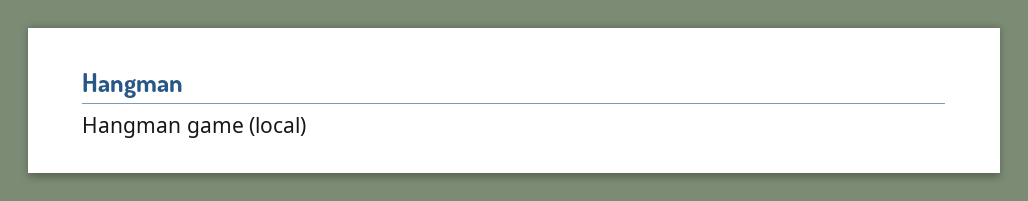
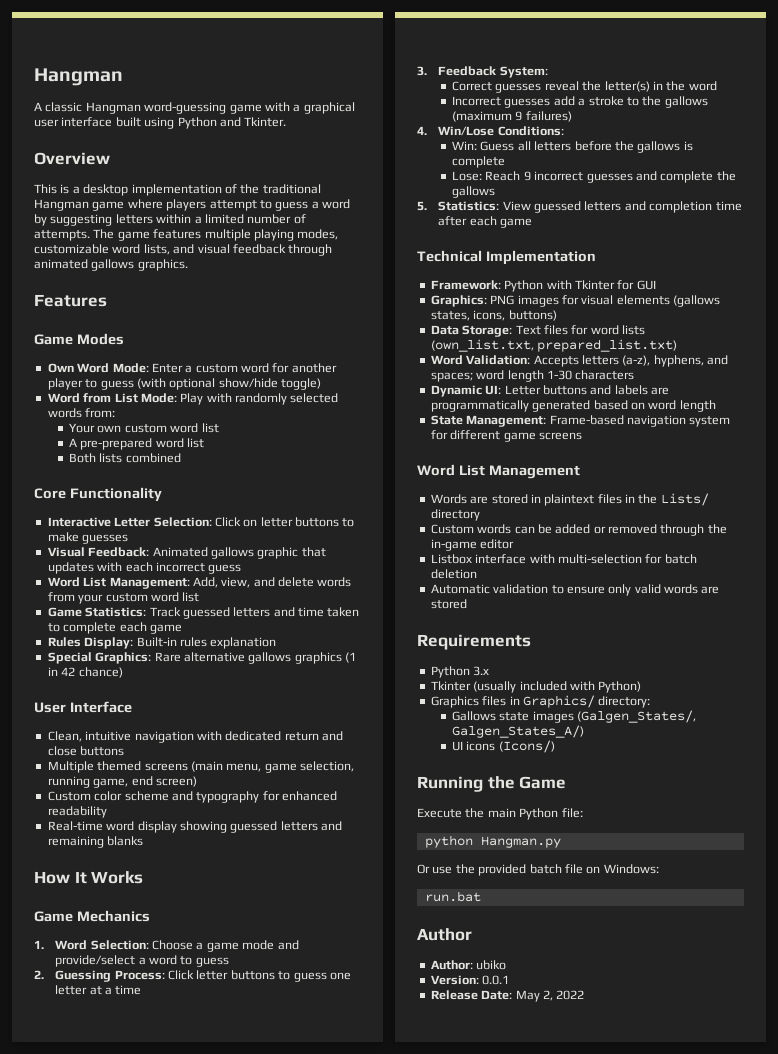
- Hangman game (local)
+ A classic Hangman word-guessing game with a graphical user interface built using Python and Tkinter.
+ Overview
+ This is a desktop implementation of the traditional Hangman game where players attempt to guess a word by suggesting letters within a limited number of attempts. The game features multiple playing modes, customizable word lists, and visual feedback through animated gallows graphics.
+ Features
+ Game Modes
+ Own Word Mode: Enter a custom word for another player to guess (with optional show/hide toggle)
+ Word from List Mode: Play with randomly selected words from:
+ Your own custom word list
+ A pre-prepared word list
+ Both lists combined
+ Core Functionality
+ Interactive Letter Selection: Click on letter buttons to make guesses
+ Visual Feedback: Animated gallows graphic that updates with each incorrect guess
+ Word List Management: Add, view, and delete words from your custom word list
+ Game Statistics: Track guessed letters and time taken to complete each game
+ Rules Display: Built-in rules explanation
+ Special Graphics: Rare alternative gallows graphics (1 in 42 chance)
+ User Interface
+ Clean, intuitive navigation with dedicated return and close buttons
+ Multiple themed screens (main menu, game selection, running game, end screen)
+ Custom color scheme and typography for enhanced readability
+ Real-time word display showing guessed letters and remaining blanks
+ How It Works
+ Game Mechanics
+ 1. Word Selection: Choose a game mode and provide/select a word to guess
+ 2. Guessing Process: Click letter buttons to guess one letter at a time
+ 3. Feedback System:
+ Correct guesses reveal the letter(s) in the word
+ Incorrect guesses add a stroke to the gallows (maximum 9 failures)
+ 4. Win/Lose Conditions:
+ Win: Guess all letters before the gallows is complete
+ Lose: Reach 9 incorrect guesses and complete the gallows
+ 5. Statistics: View guessed letters and completion time after each game
+ Technical Implementation
+ Framework: Python with Tkinter for GUI
+ Graphics: PNG images for visual elements (gallows states, icons, buttons)
+ Data Storage: Text files for word lists (own_list.txt, prepared_list.txt)
+ Word Validation: Accepts letters (a-z), hyphens, and spaces; word length 1-30 characters
+ Dynamic UI: Letter buttons and labels are programmatically generated based on word length
+ State Management: Frame-based navigation system for different game screens
+ Word List Management
+ Words are stored in plaintext files in the Lists/ directory
+ Custom words can be added or removed through the in-game editor
+ Listbox interface with multi-selection for batch deletion
+ Automatic validation to ensure only valid words are stored
+ Requirements
+ Python 3.x
+ Tkinter (usually included with Python)
+ Graphics files in Graphics/ directory:
+ Gallows state images (Galgen_States/, Galgen_States_A/)
+ UI icons (Icons/)
+ Running the Game
+ Execute the main Python file:
+ python Hangman.py
+ Or use the provided batch file on Windows:
+ run.bat
+ Author
+ Author: ubiko
+ Version: 0.0.1
+ Release Date: May 2, 2022

